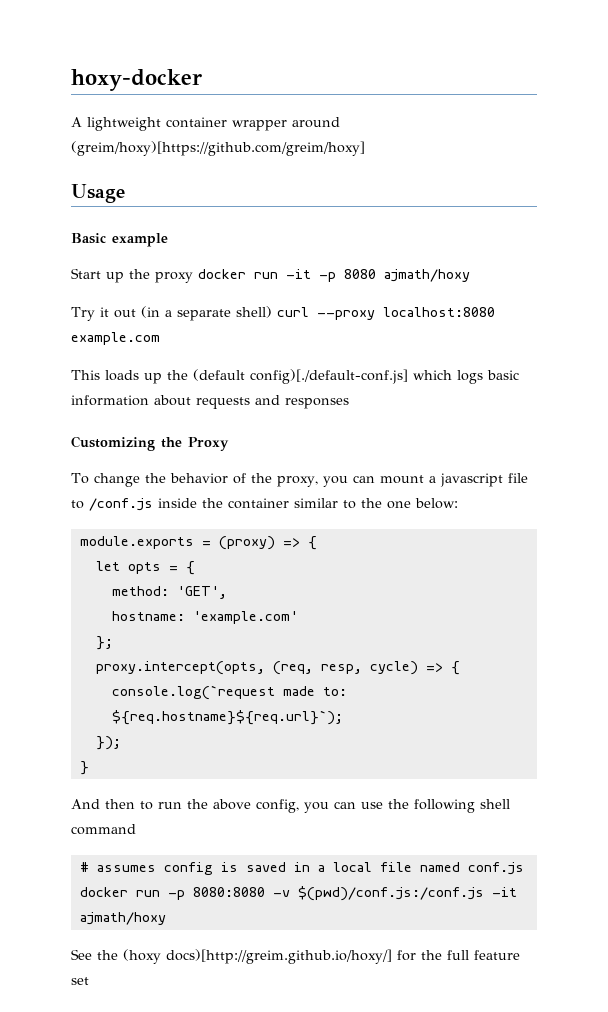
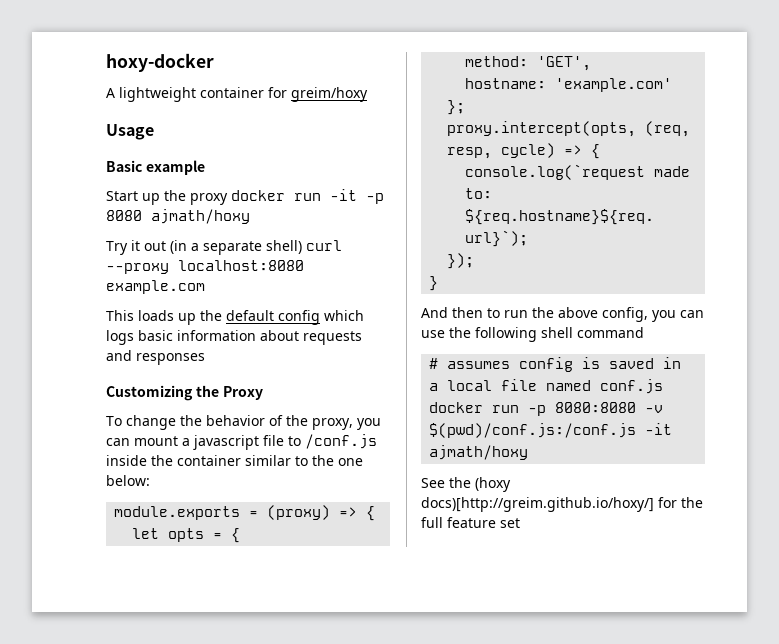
- A lightweight container wrapper around (greim/hoxy)[https://github.com/greim/hoxy]
+ A lightweight container for greim/hoxy
- This loads up the (default config)[./default-conf.js] which logs basic information about requests and responses
+ This loads up the default config which logs basic information about requests and responses

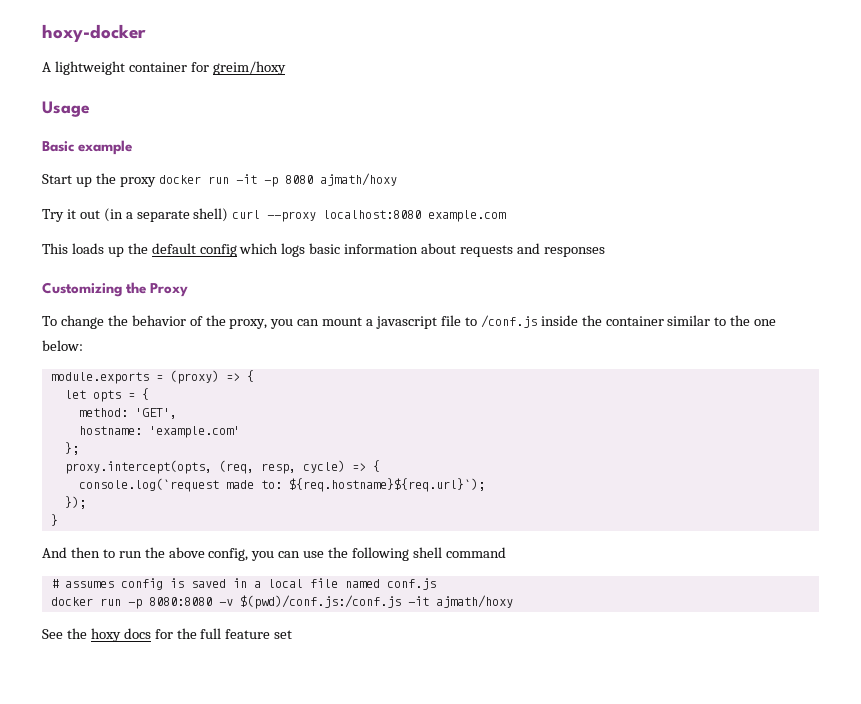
- See the (hoxy docs)[http://greim.github.io/hoxy/] for the full feature set
+ See the hoxy docs for the full feature set

